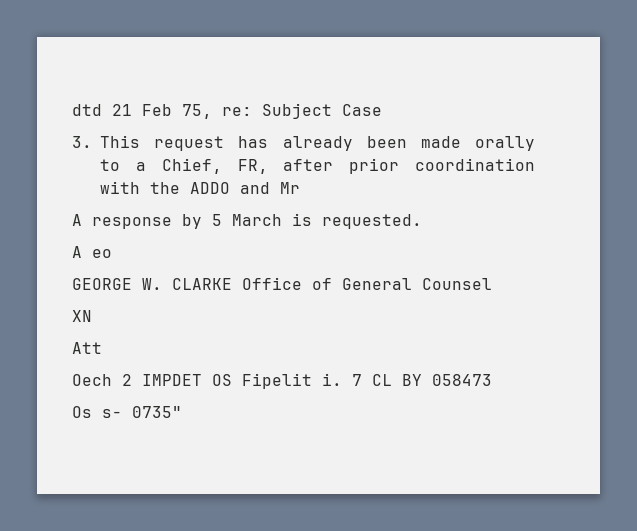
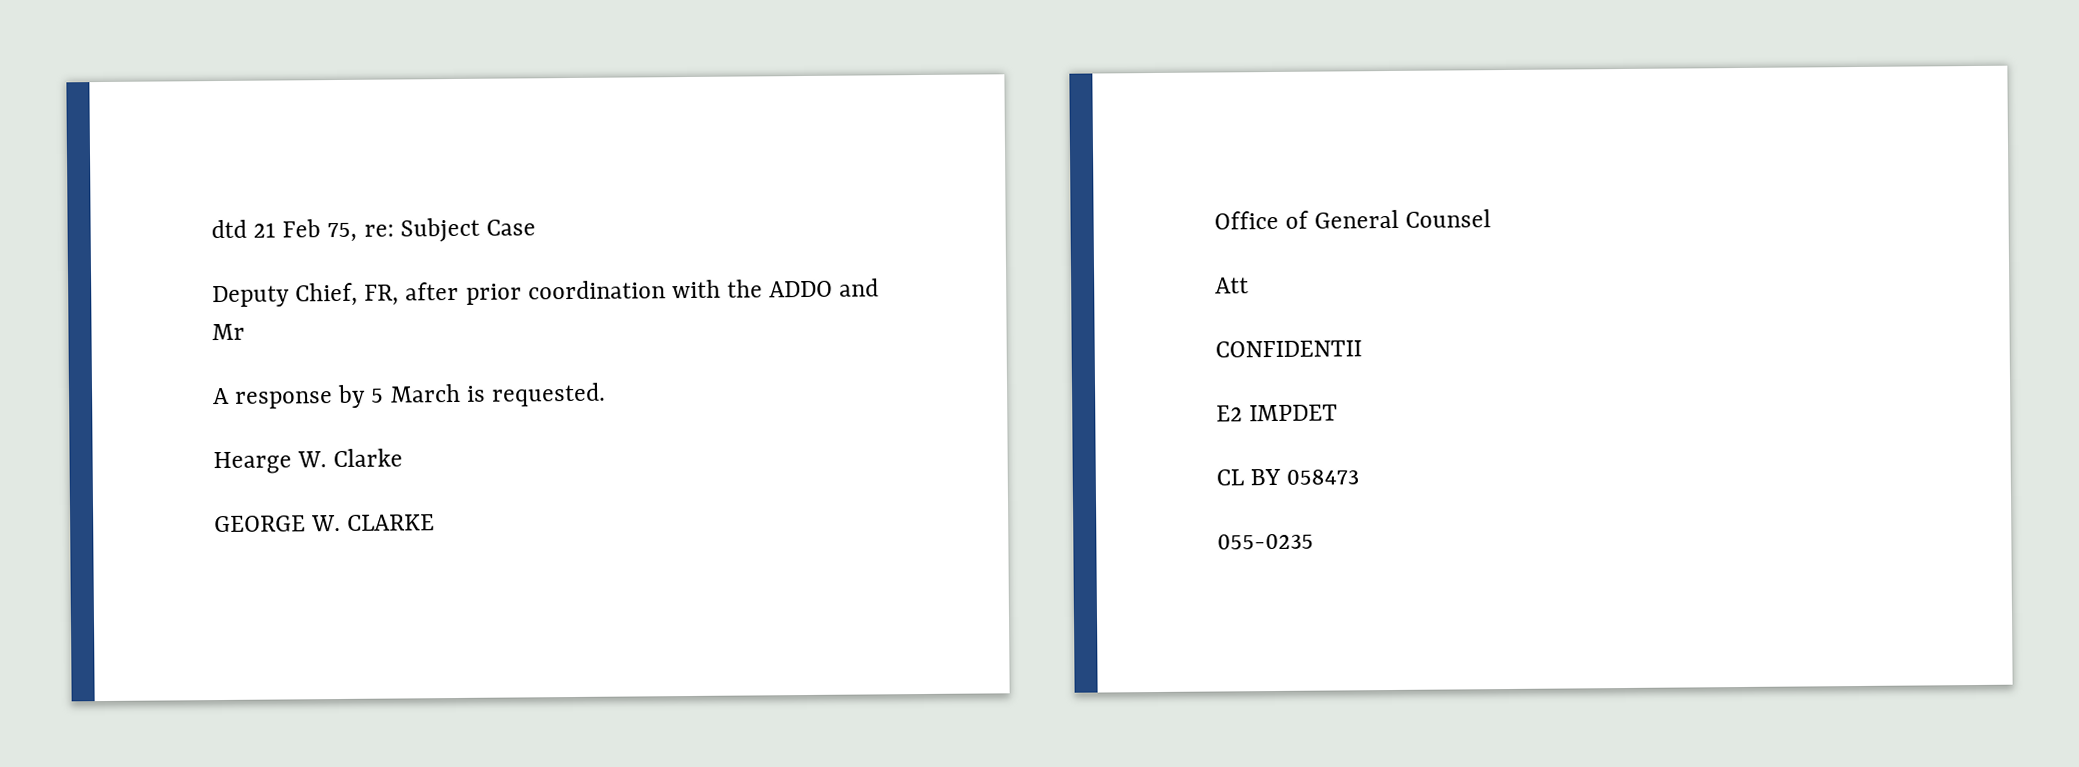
- 3. This request has already been made orally to a Chief, FR, after prior coordination with the ADDO and Mr
+ Deputy Chief, FR, after prior coordination with the ADDO and Mr
- A eo
+ Hearge W. Clarke
- GEORGE W. CLARKE Office of General Counsel
+ GEORGE W. CLARKE
+ Office of General Counsel
- XN
- Oech 2 IMPDET OS Fipelit i. 7 CL BY 058473
+ CONFIDENTII
+ E2 IMPDET
+ CL BY 058473
- Os s- 0735"
+ 055-0235

